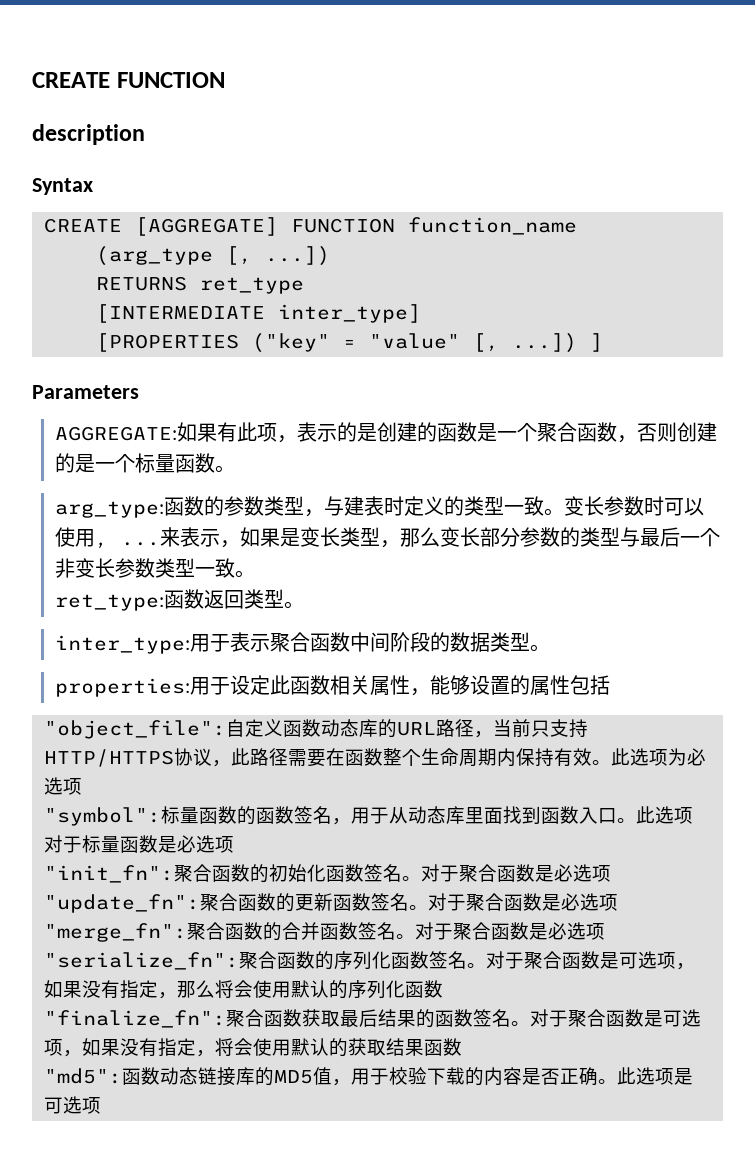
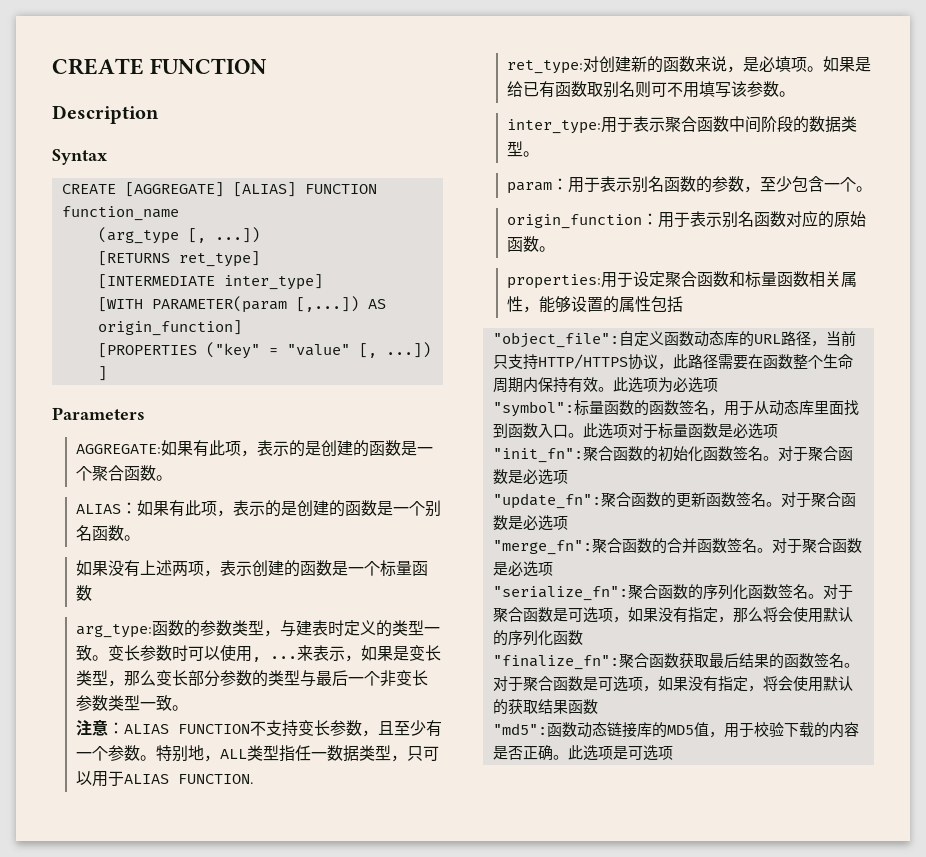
- description
+ Description
- CREATE [AGGREGATE] FUNCTION function_name
+ CREATE [AGGREGATE] [ALIAS] FUNCTION function_name
- RETURNS ret_type
+ [RETURNS ret_type]
+ [WITH PARAMETER(param [,...]) AS origin_function]
- AGGREGATE:如果有此项，表示的是创建的函数是一个聚合函数，否则创建的是一个标量函数。
+ AGGREGATE:如果有此项，表示的是创建的函数是一个聚合函数。
+ ALIAS：如果有此项，表示的是创建的函数是一个别名函数。
+ 如果没有上述两项，表示创建的函数是一个标量函数
- ret_type:函数返回类型。
+ 注意：ALIAS FUNCTION不支持变长参数，且至少有一个参数。特别地，ALL类型指任一数据类型，只可以用于ALIAS FUNCTION.
+ ret_type:对创建新的函数来说，是必填项。如果是给已有函数取别名则可不用填写该参数。
+ param：用于表示别名函数的参数，至少包含一个。
+ origin_function：用于表示别名函数对应的原始函数。
- properties:用于设定此函数相关属性，能够设置的属性包括
+ properties:用于设定聚合函数和标量函数相关属性，能够设置的属性包括

